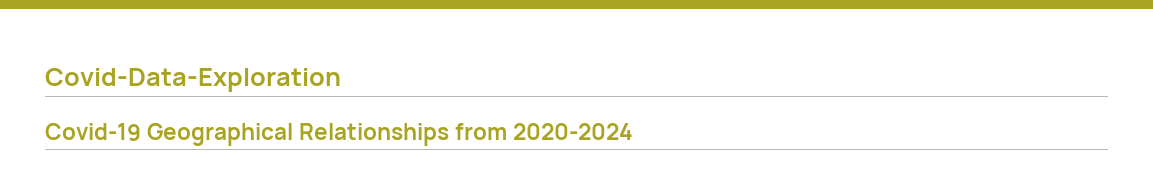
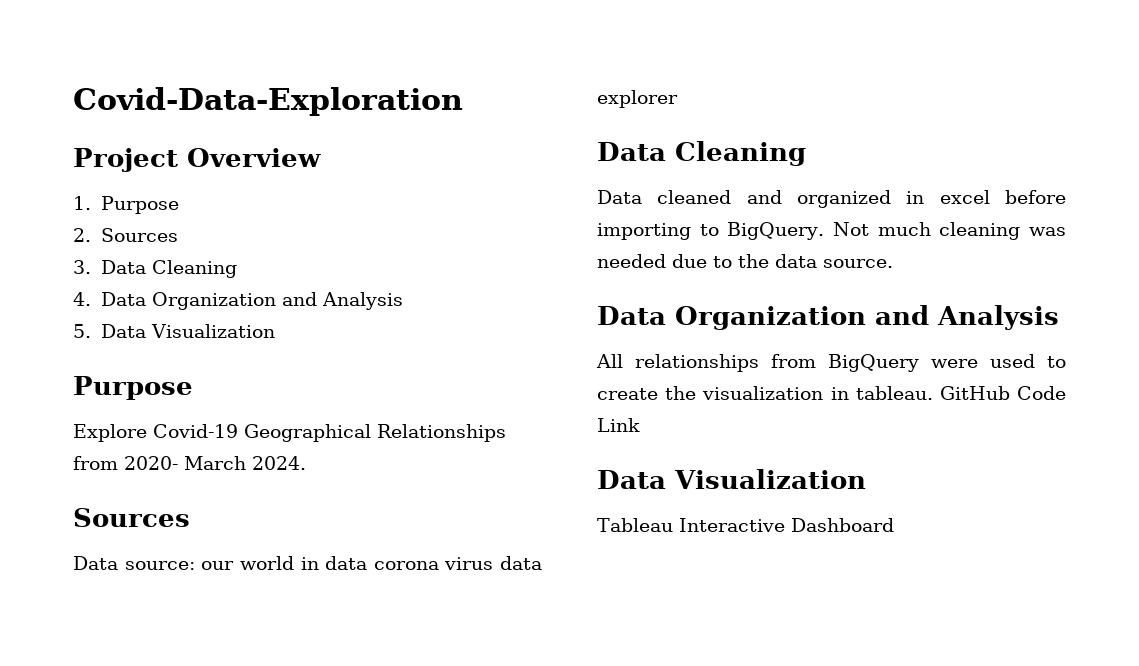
- Covid-19 Geographical Relationships from 2020-2024
+ Project Overview
+ 1. Purpose
+ 2. Sources
+ 3. Data Cleaning
+ 4. Data Organization and Analysis
+ 5. Data Visualization
+ Purpose
+ Explore Covid-19 Geographical Relationships from 2020- March 2024.
+ Sources
+ Data source: our world in data corona virus data explorer
+ Data Cleaning
+ Data cleaned and organized in excel before importing to BigQuery. Not much cleaning was needed due to the data source.
+ Data Organization and Analysis
+ All relationships from BigQuery were used to create the visualization in tableau. GitHub Code Link
+ Data Visualization
+ Tableau Interactive Dashboard

